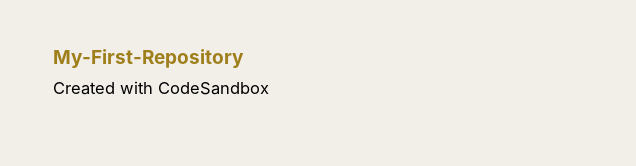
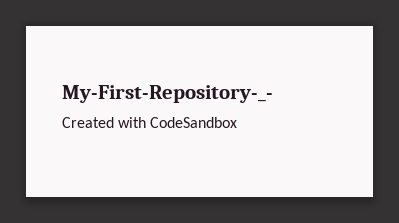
- My-First-Repository
+ My-First-Repository-_-

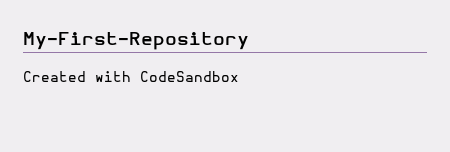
- My-First-Repository-_-
+ My-First-Repository

